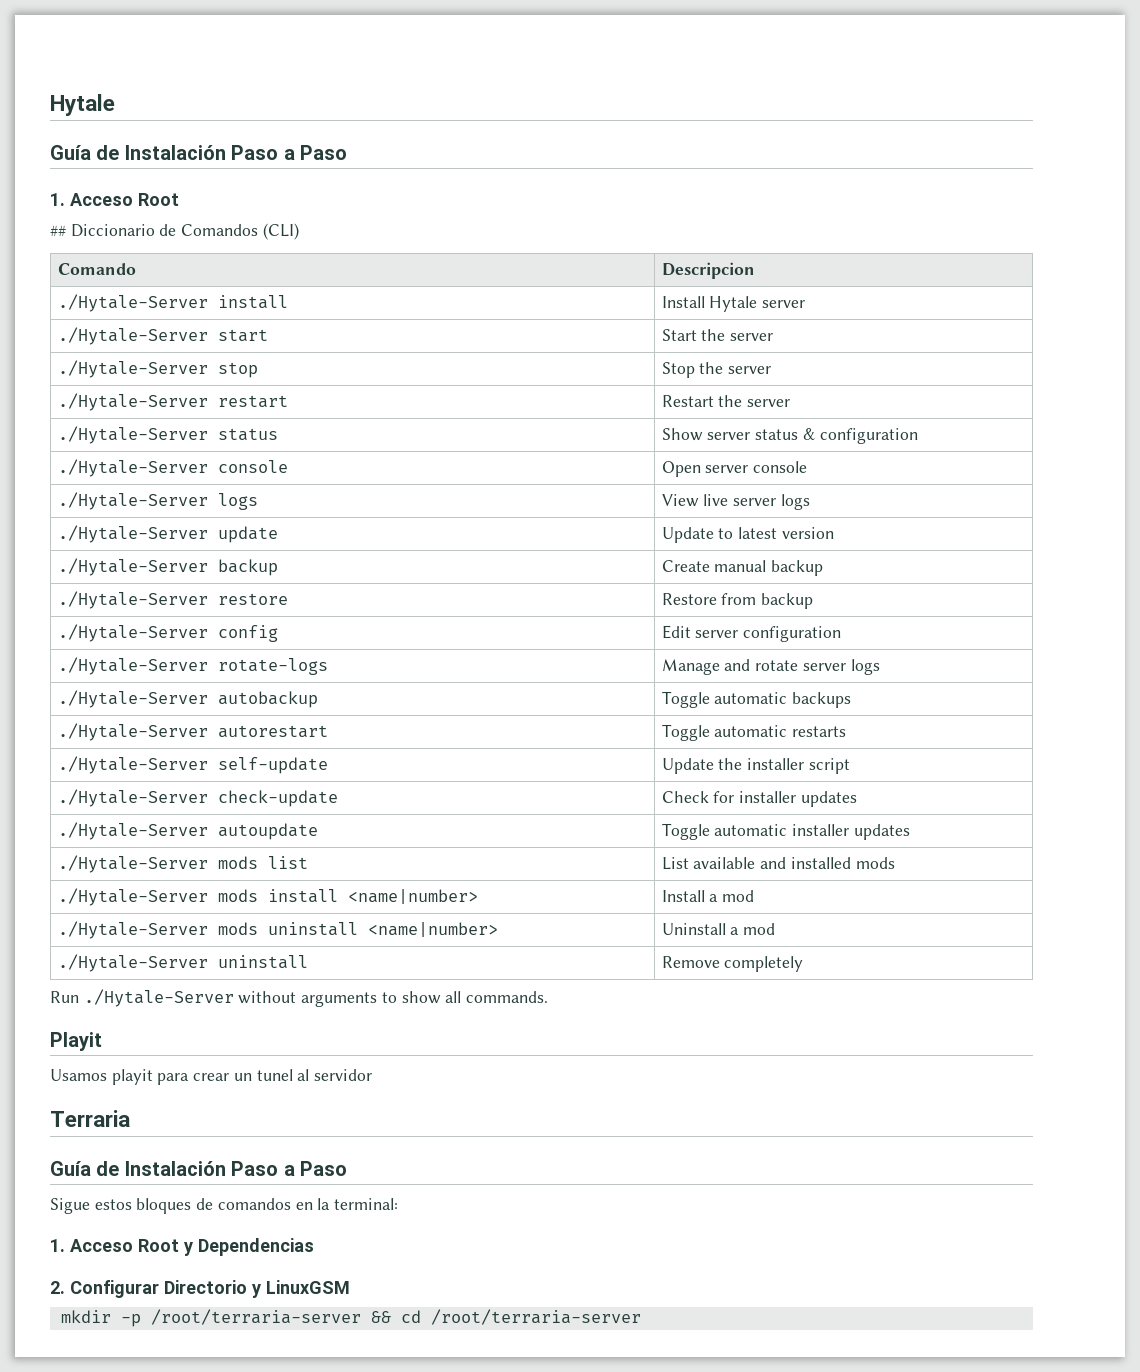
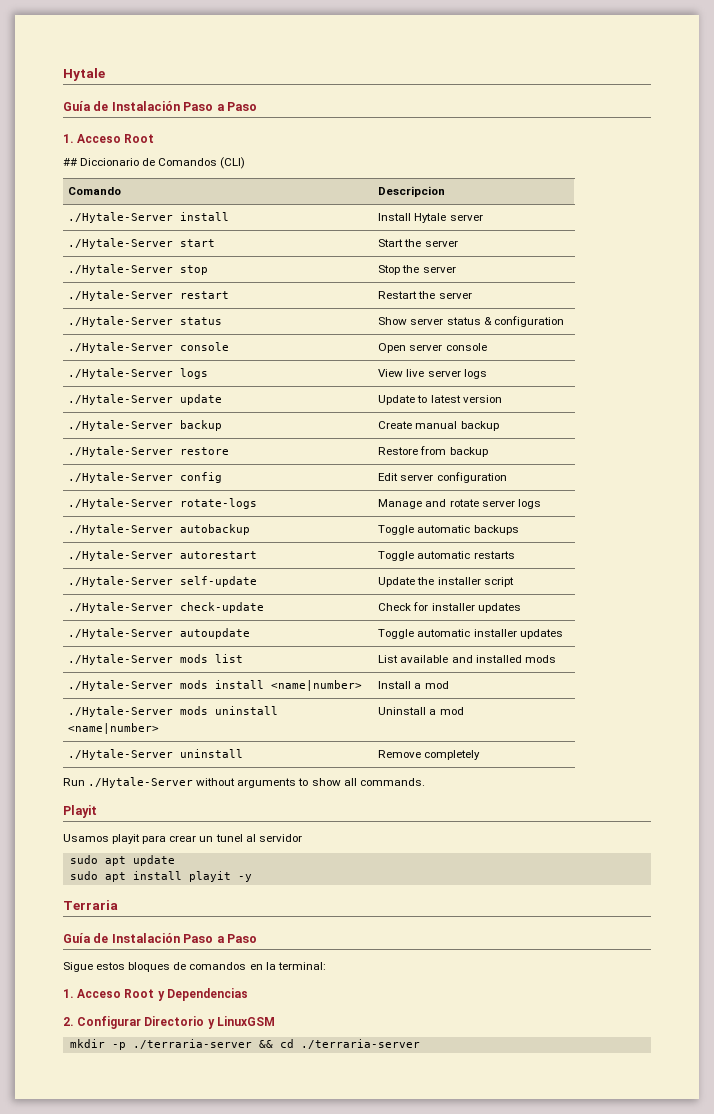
+ sudo apt update
+ sudo apt install playit -y
- mkdir -p /root/terraria-server && cd /root/terraria-server
+ mkdir -p ./terraria-server && cd ./terraria-server

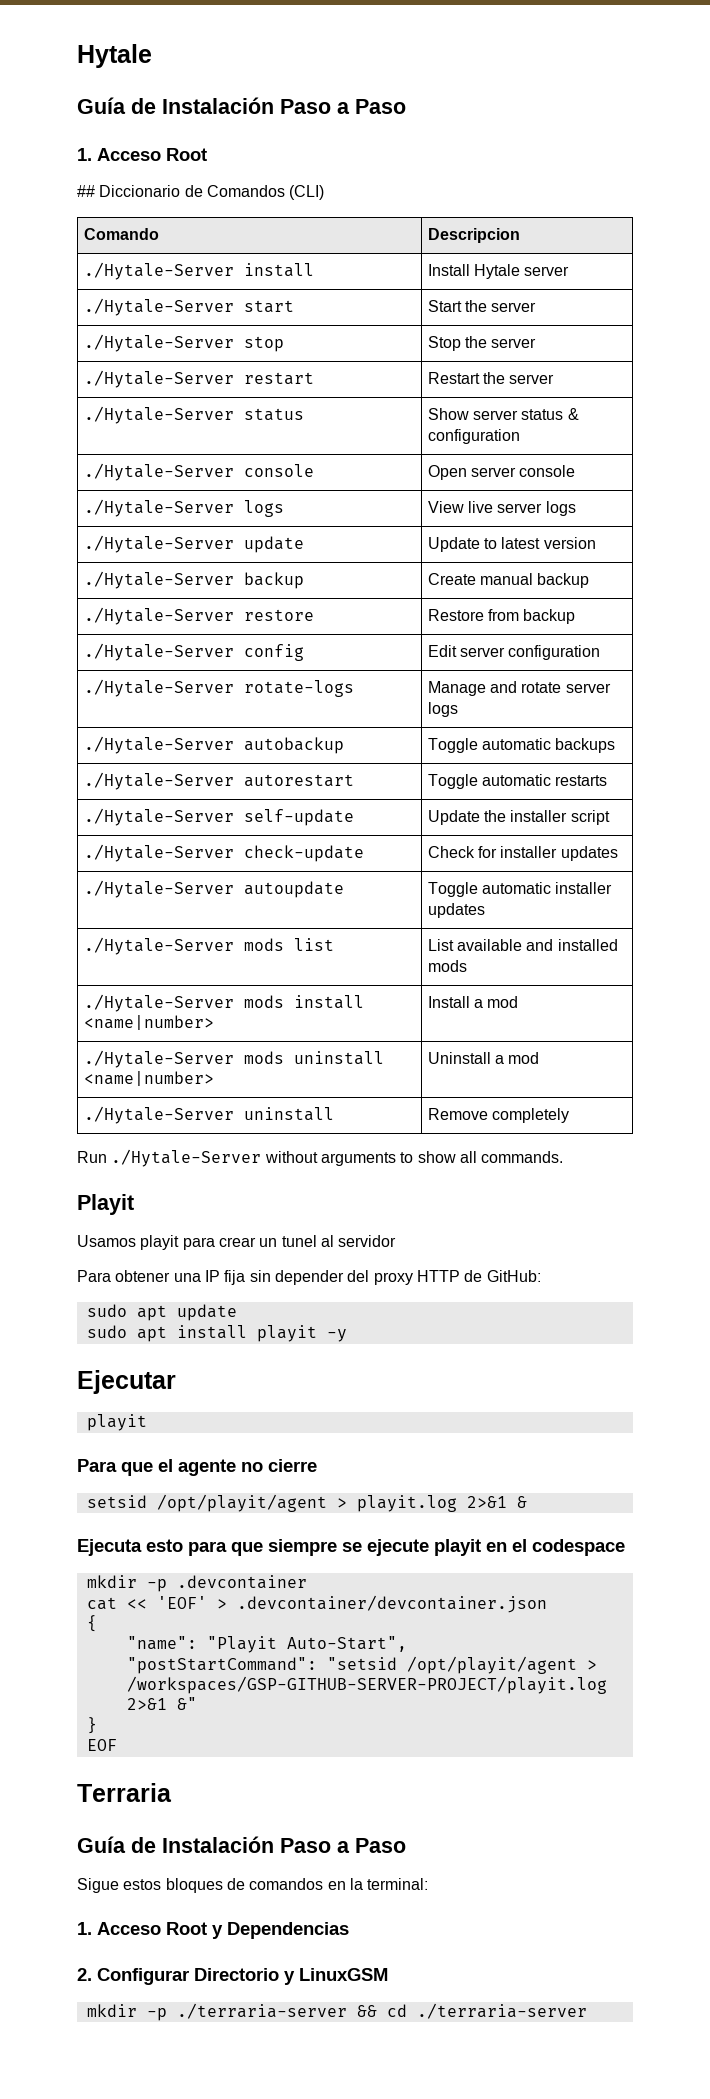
+ Para obtener una IP fija sin depender del proxy HTTP de GitHub:
+ Ejecutar
+ playit
+ Para que el agente no cierre
+ setsid /opt/playit/agent > playit.log 2>&1 &
+ Ejecuta esto para que siempre se ejecute playit en el codespace
+ mkdir -p .devcontainer
+ cat << 'EOF' > .devcontainer/devcontainer.json
+ {
+ "name": "Playit Auto-Start",
+ "postStartCommand": "setsid /opt/playit/agent > /workspaces/GSP-GITHUB-SERVER-PROJECT/playit.log 2>&1 &"
+ }
+ EOF

